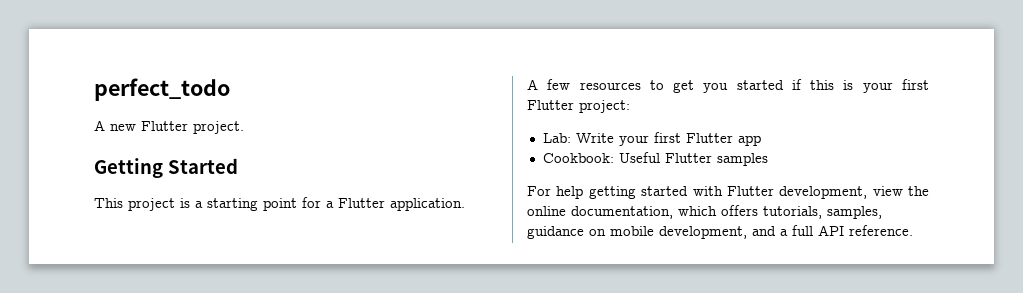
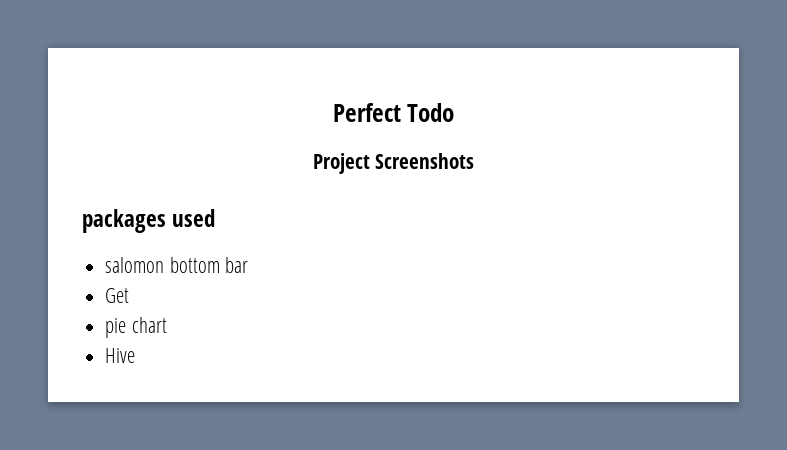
- perfect_todo
- A new Flutter project.
- Getting Started
- This project is a starting point for a Flutter application.
- A few resources to get you started if this is your first Flutter project:
- Lab: Write your first Flutter app
- Cookbook: Useful Flutter samples
- For help getting started with Flutter development, view the online documentation, which offers tutorials, samples, guidance on mobile development, and a full API reference.
+ Perfect Todo
+ Project Screenshots
+ packages used
+ salomon bottom bar
+ Get
+ pie chart
+ Hive

